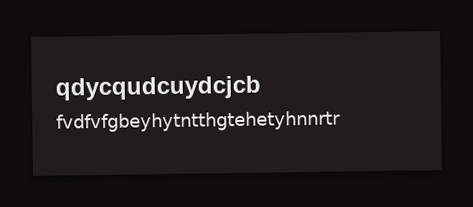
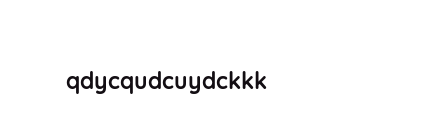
- qdycqudcuydcjcb
- fvdfvfgbeyhytntthgtehetyhnnrtr
+ qdycqudcuydckkk

